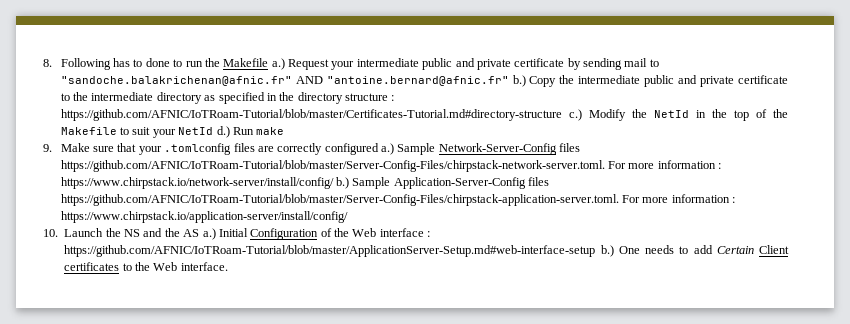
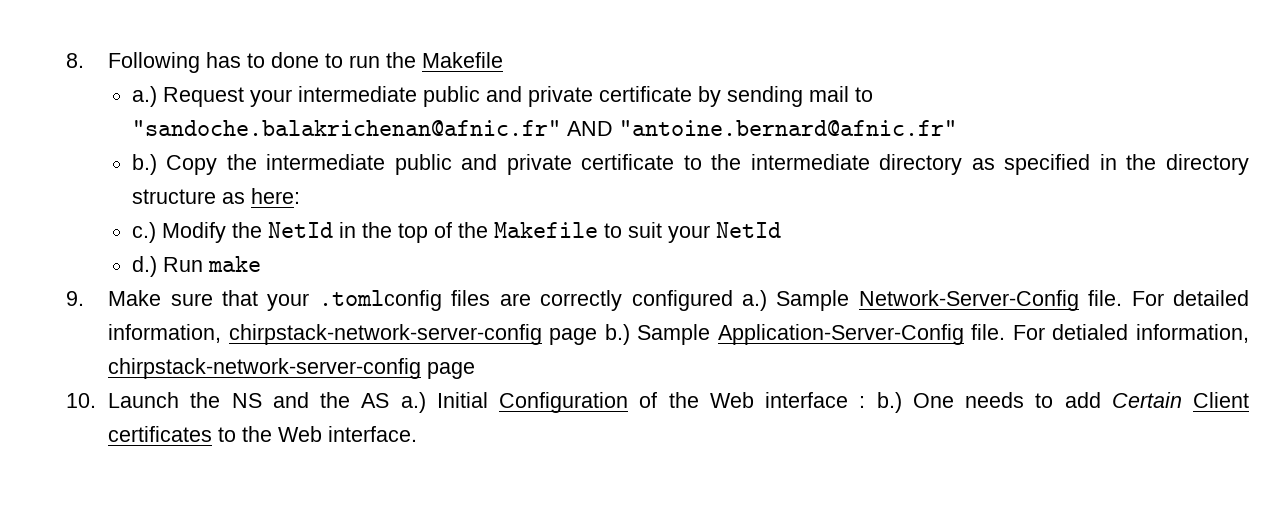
- 8. Following has to done to run the Makefile a.)
+ 8. Following has to done to run the Makefile
+ a.)
- Request your intermediate public and private certificate by sending mail to "sandoche.balakrichenan@afnic.fr" AND "antoine.bernard@afnic.fr" b.)
+ Request your intermediate public and private certificate by sending mail to "sandoche.balakrichenan@afnic.fr" AND "antoine.bernard@afnic.fr"
+ b.)
- Copy the intermediate public and private certificate to the intermediate directory as specified in the directory structure : https://github.com/AFNIC/IoTRoam-Tutorial/blob/master/Certificates-Tutorial.md#directory-structure c.)
+ Copy the intermediate public and private certificate to the intermediate directory as specified in the directory structure as here:
+ c.)
- Modify the NetId in the top of the Makefile to suit your NetId d.)
+ Modify the NetId in the top of the Makefile to suit your NetId
+ d.)
- Sample Network-Server-Config files https://github.com/AFNIC/IoTRoam-Tutorial/blob/master/Server-Config-Files/chirpstack-network-server.toml. For more information : https://www.chirpstack.io/network-server/install/config/ b.) Sample Application-Server-Config files https://github.com/AFNIC/IoTRoam-Tutorial/blob/master/Server-Config-Files/chirpstack-application-server.toml. For more information : https://www.chirpstack.io/application-server/install/config/
+ Sample Network-Server-Config file. For detailed information, chirpstack-network-server-config page b.) Sample Application-Server-Config file. For detialed information, chirpstack-network-server-config page
- Initial Configuration of the Web interface : https://github.com/AFNIC/IoTRoam-Tutorial/blob/master/ApplicationServer-Setup.md#web-interface-setup b.)
+ Initial Configuration of the Web interface : b.)

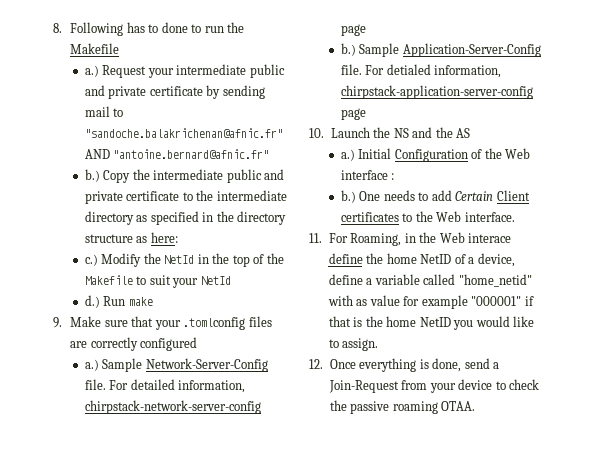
- 9. Make sure that your .tomlconfig files are correctly configured a.)
+ 9. Make sure that your .tomlconfig files are correctly configured
+ a.)
- For detailed information, chirpstack-network-server-config page b.)
+ For detailed information, chirpstack-network-server-config page
+ b.)
- For detialed information, chirpstack-network-server-config page
+ For detialed information, chirpstack-application-server-config page
- 10. Launch the NS and the AS a.)
+ 10. Launch the NS and the AS
+ a.)
- Initial Configuration of the Web interface : b.)
+ Initial Configuration of the Web interface :
+ b.)
+ 11. For Roaming, in the Web interace define the home NetID of a device, define a variable called "home_netid" with as value for example "000001" if that is the home NetID you would like to assign.
+ 12. Once everything is done, send a Join-Request from your device to check the passive roaming OTAA.

